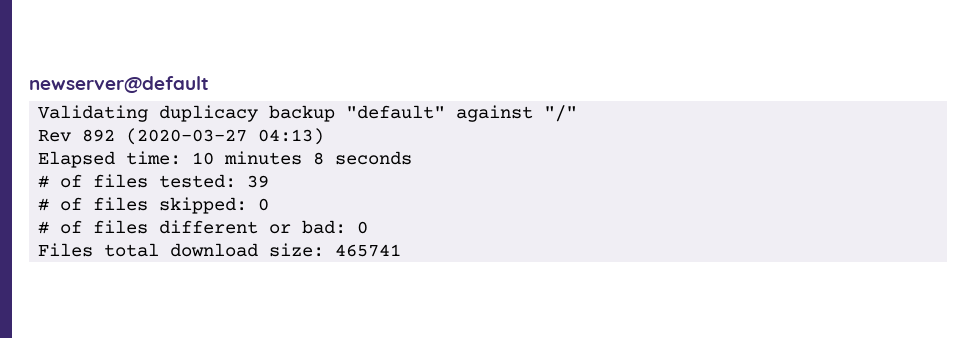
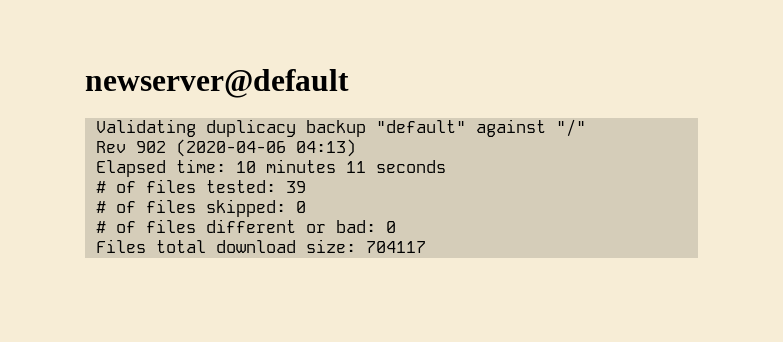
- Rev 892 (2020-03-27 04:13)
+ Rev 902 (2020-04-06 04:13)
- Elapsed time: 10 minutes 8 seconds
+ Elapsed time: 10 minutes 11 seconds
- Files total download size: 465741
+ Files total download size: 704117

